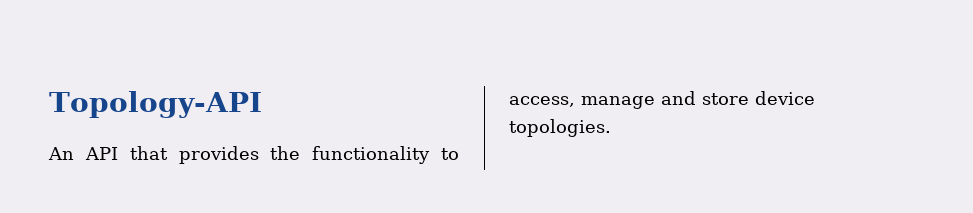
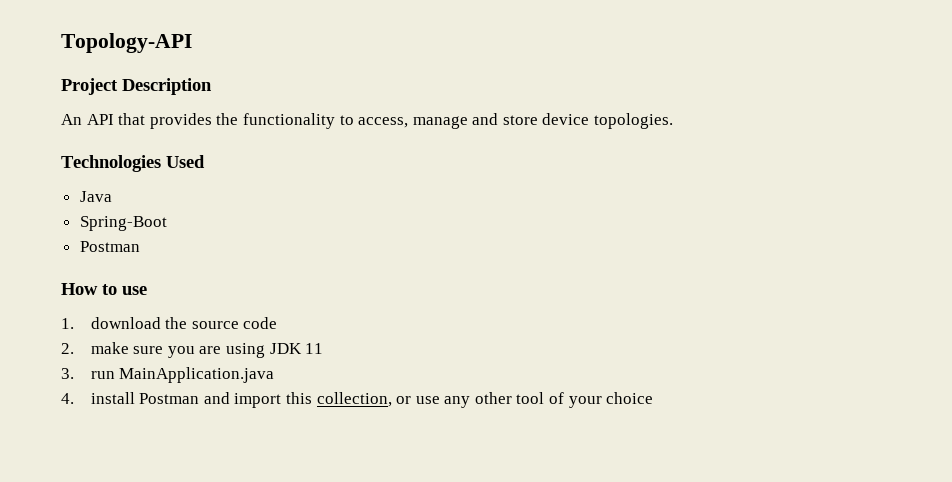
+ Project Description
+ Technologies Used
+ Java
+ Spring-Boot
+ Postman
+ How to use
+ 1. download the source code
+ 2. make sure you are using JDK 11
+ 3. run MainApplication.java
+ 4. install Postman and import this collection, or use any other tool of your choice

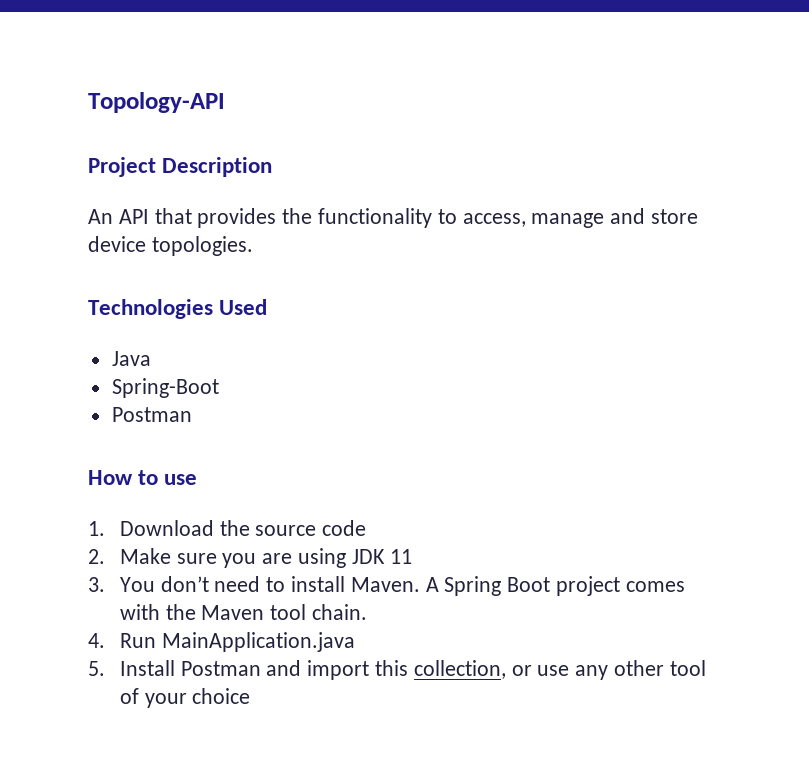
- 1. download the source code
+ 1. Download the source code
- 2. make sure you are using JDK 11
+ 2. Make sure you are using JDK 11
- 3. run MainApplication.java
+ 3. You don’t need to install Maven. A Spring Boot project comes with the Maven tool chain.
+ 4. Run MainApplication.java
- 4. install Postman and import this collection, or use any other tool of your choice
+ 5. Install Postman and import this collection, or use any other tool of your choice

